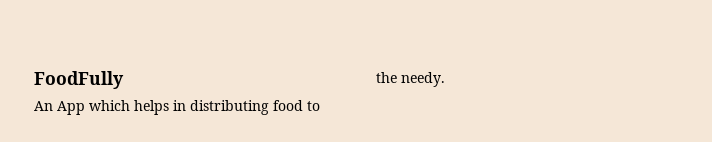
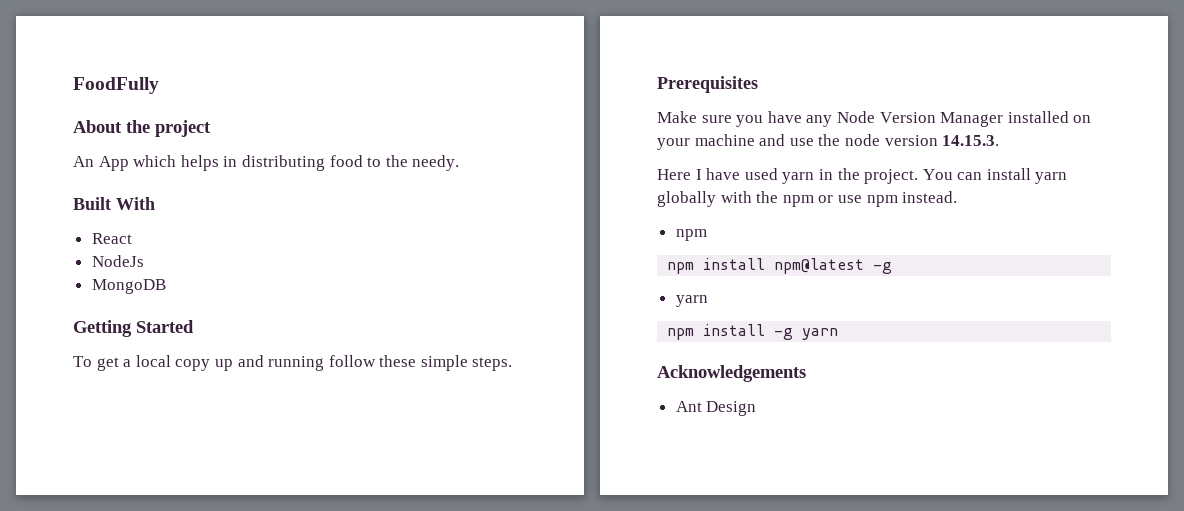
+ About the project
+ Built With
+ React
+ NodeJs
+ MongoDB
+ Getting Started
+ To get a local copy up and running follow these simple steps.
+ Prerequisites
+ Make sure you have any Node Version Manager installed on your machine and use the node version 14.15.3.
+ Here I have used yarn in the project. You can install yarn globally with the npm or use npm instead.
+ npm
+ npm install npm@latest -g
+ yarn
+ npm install -g yarn
+ Acknowledgements
+ Ant Design

